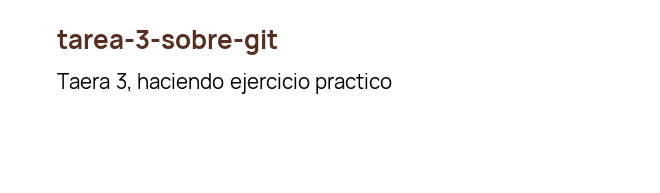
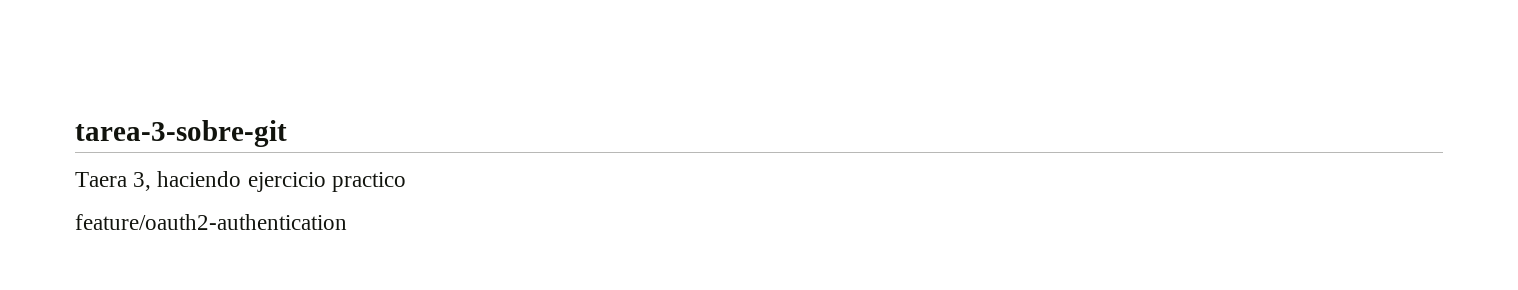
+ feature/oauth2-authentication

